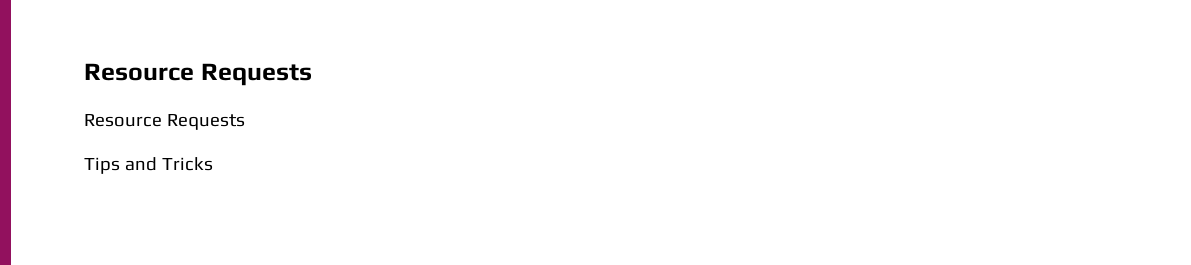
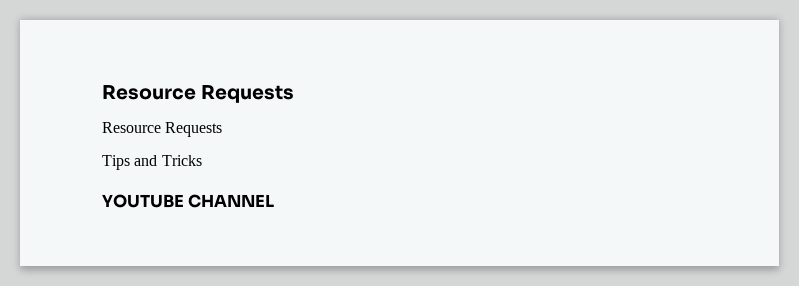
+ YOUTUBE CHANNEL

